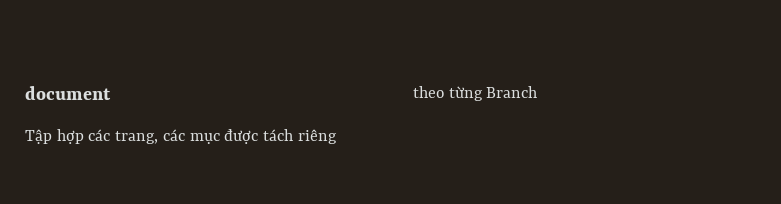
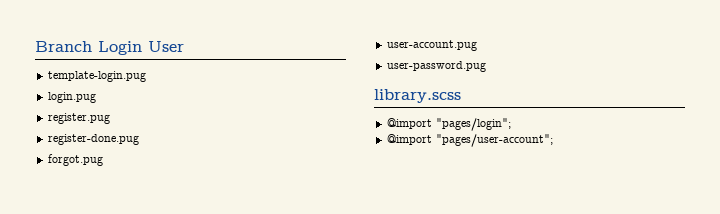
- document
- Tập hợp các trang, các mục được tách riêng theo từng Branch
+ Branch Login User
+ template-login.pug
+ login.pug
+ register.pug
+ register-done.pug
+ forgot.pug
+ user-account.pug
+ user-password.pug
+ library.scss
+ @import "pages/login";
+ @import "pages/user-account";

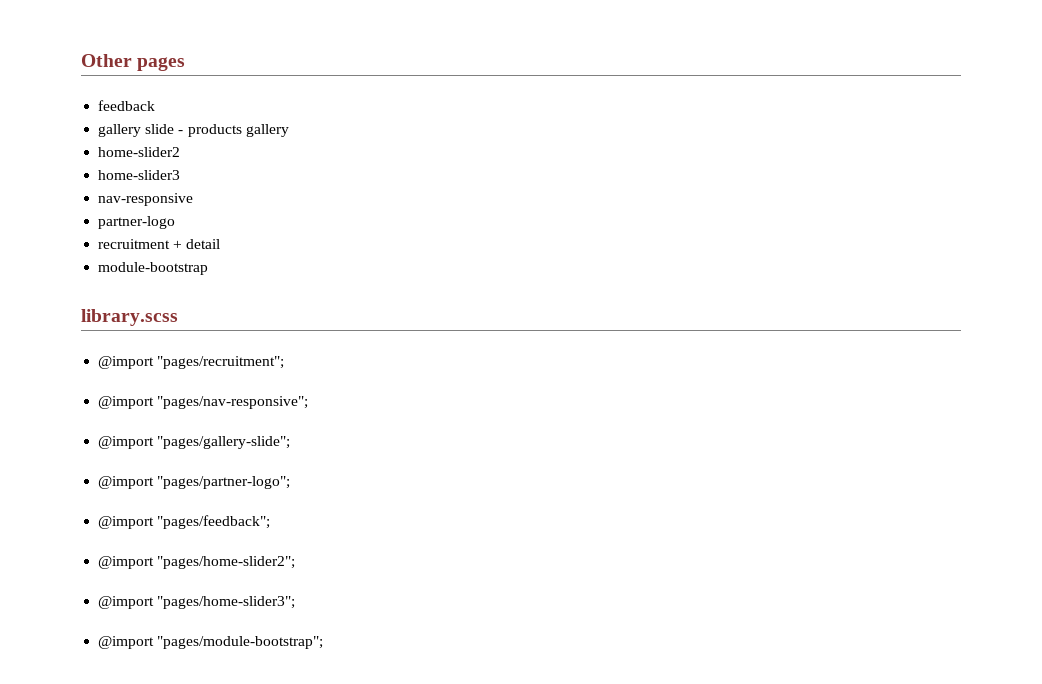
- Branch Login User
- template-login.pug
- login.pug
- register.pug
- register-done.pug
- forgot.pug
- user-account.pug
- user-password.pug
+ Other pages
+ feedback
+ gallery slide - products gallery
+ home-slider2
+ home-slider3
+ nav-responsive
+ partner-logo
+ recruitment + detail
+ module-bootstrap
- @import "pages/login";
- @import "pages/user-account";
+ @import "pages/recruitment";
+ @import "pages/nav-responsive";
+ @import "pages/gallery-slide";
+ @import "pages/partner-logo";
+ @import "pages/feedback";
+ @import "pages/home-slider2";
+ @import "pages/home-slider3";
+ @import "pages/module-bootstrap";

